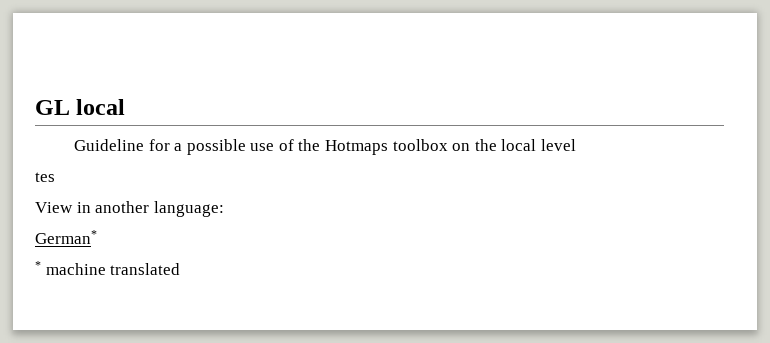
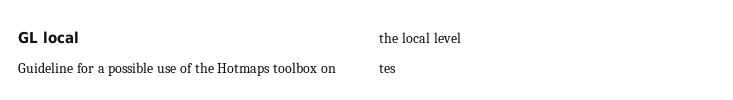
- View in another language:
- German*
- * machine translated

